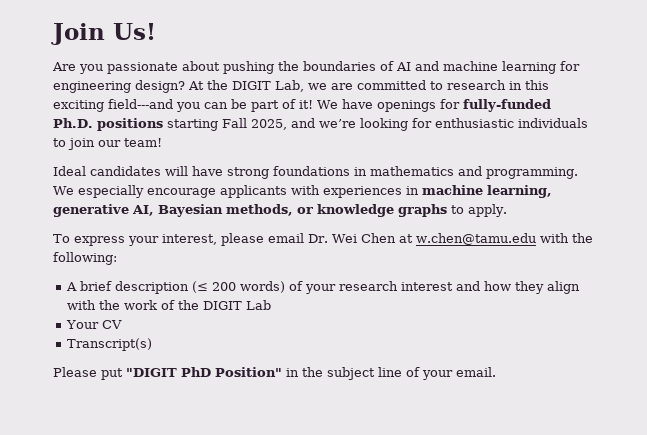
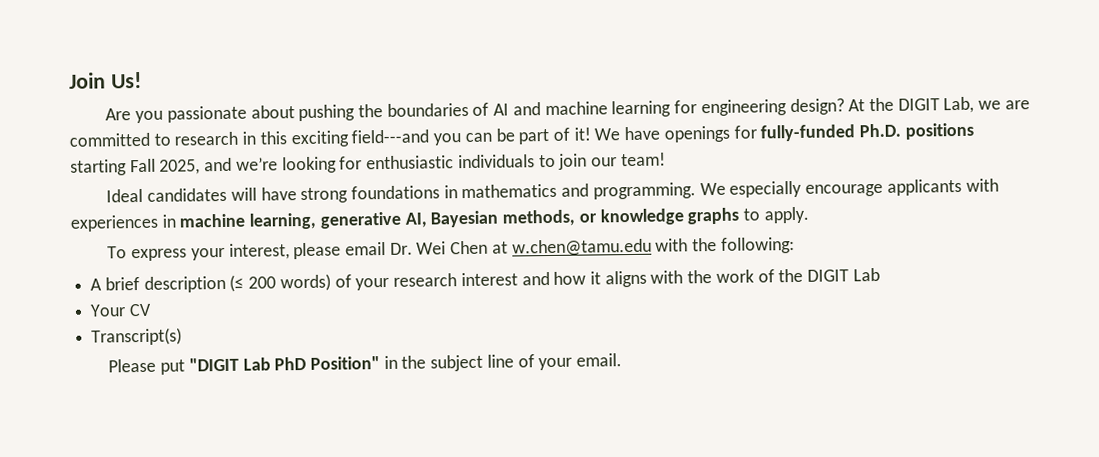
- A brief description (≤ 200 words) of your research interest and how they align with the work of the DIGIT Lab
+ A brief description (≤ 200 words) of your research interest and how it aligns with the work of the DIGIT Lab
- Please put "DIGIT PhD Position" in the subject line of your email.
+ Please put "DIGIT Lab PhD Position" in the subject line of your email.

